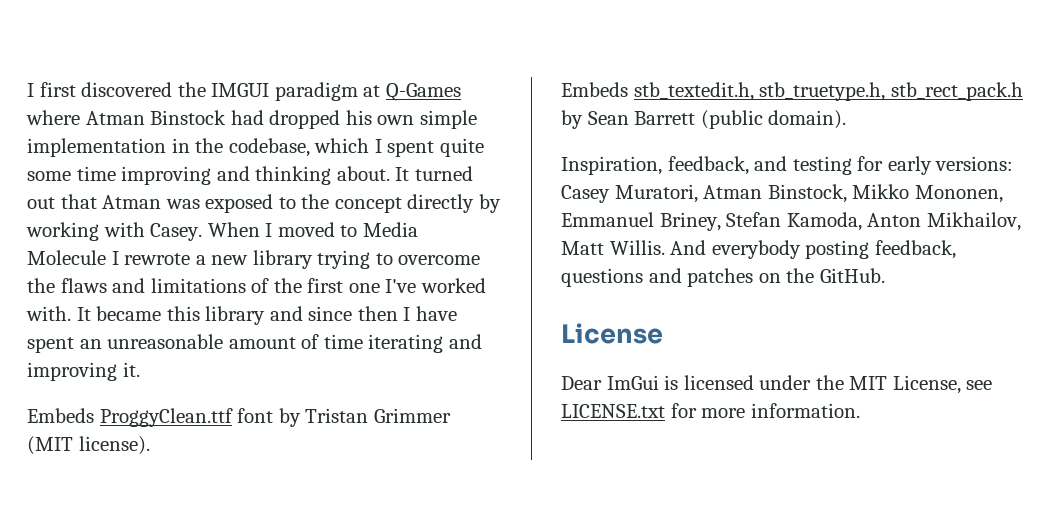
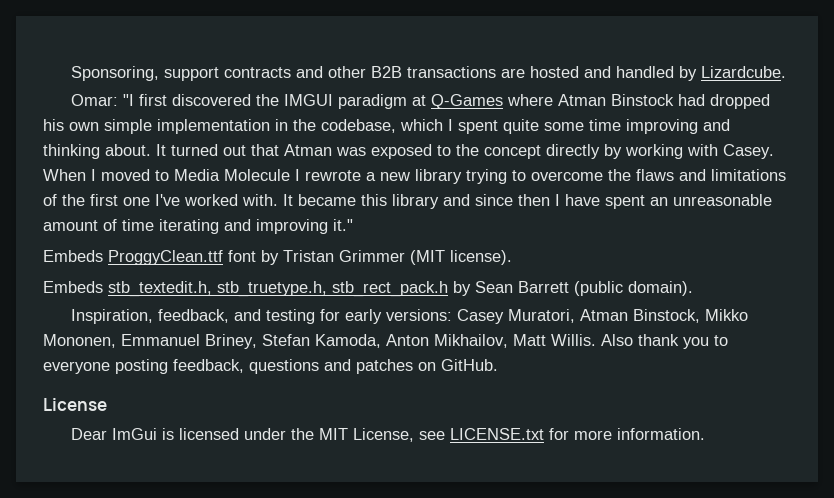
- I first discovered the IMGUI paradigm at Q-Games where Atman Binstock had dropped his own simple implementation in the codebase, which I spent quite some time improving and thinking about.
+ Sponsoring, support contracts and other B2B transactions are hosted and handled by Lizardcube.
+ Omar: "I first discovered the IMGUI paradigm at Q-Games where Atman Binstock had dropped his own simple implementation in the codebase, which I spent quite some time improving and thinking about.
- It became this library and since then I have spent an unreasonable amount of time iterating and improving it.
+ It became this library and since then I have spent an unreasonable amount of time iterating and improving it."
- And everybody posting feedback, questions and patches on the GitHub.
+ Also thank you to everyone posting feedback, questions and patches on GitHub.

